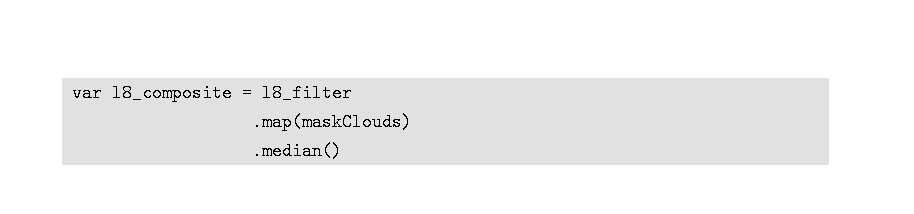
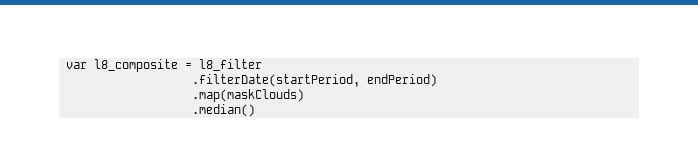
+ .filterDate(startPeriod, endPeriod)

